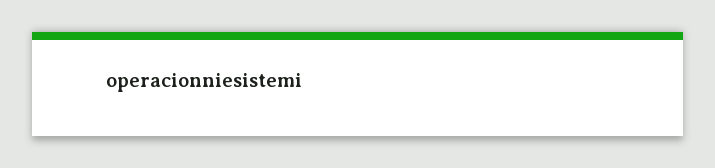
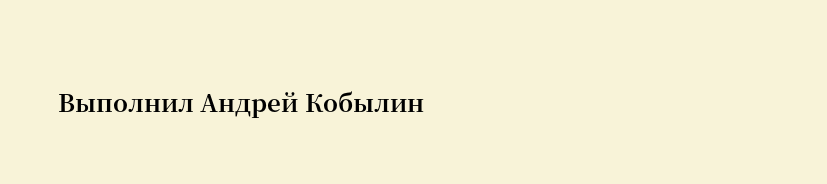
- operacionniesistemi
+ Выполнил Андрей Кобылин

